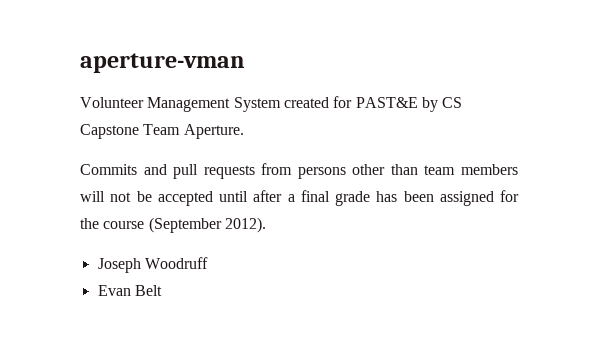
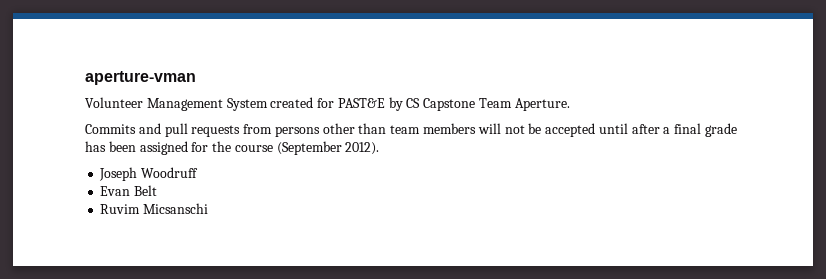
+ Ruvim Micsanschi

